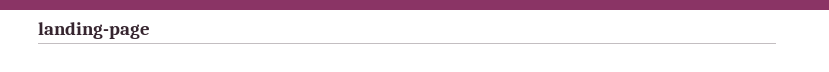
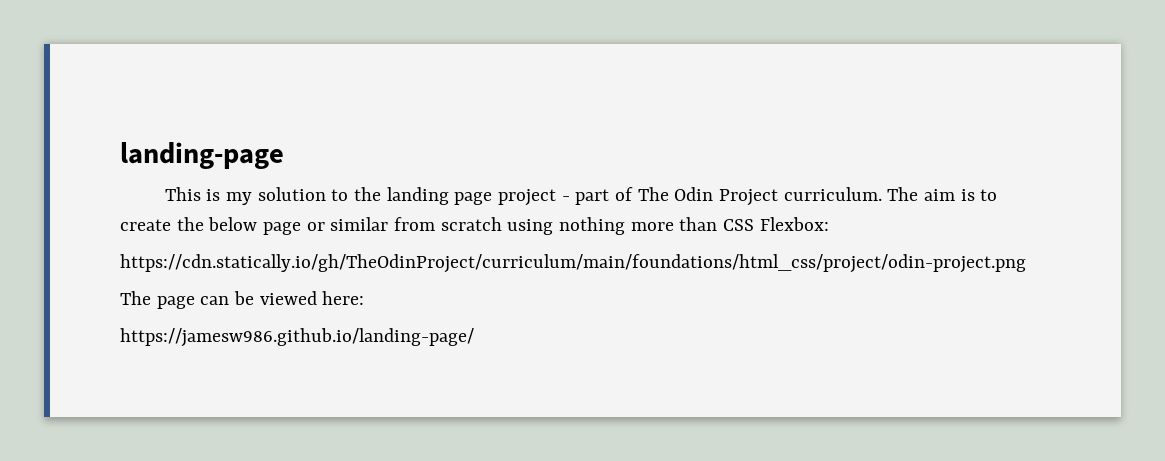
+ This is my solution to the landing page project - part of The Odin Project curriculum. The aim is to create the below page or similar from scratch using nothing more than CSS Flexbox:
+ https://cdn.statically.io/gh/TheOdinProject/curriculum/main/foundations/html_css/project/odin-project.png
+ The page can be viewed here:
+ https://jamesw986.github.io/landing-page/

